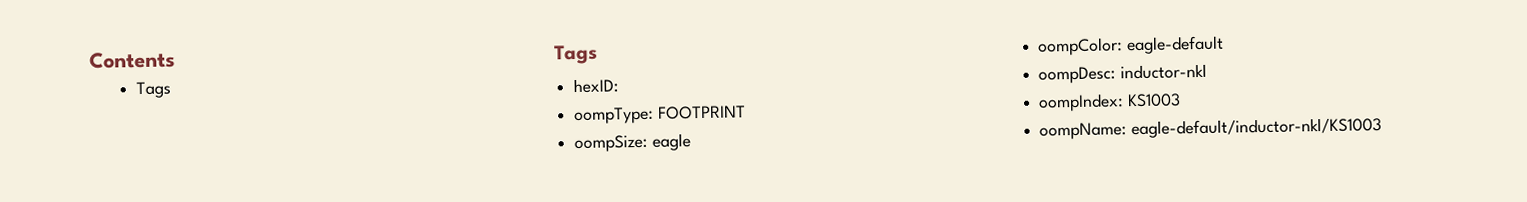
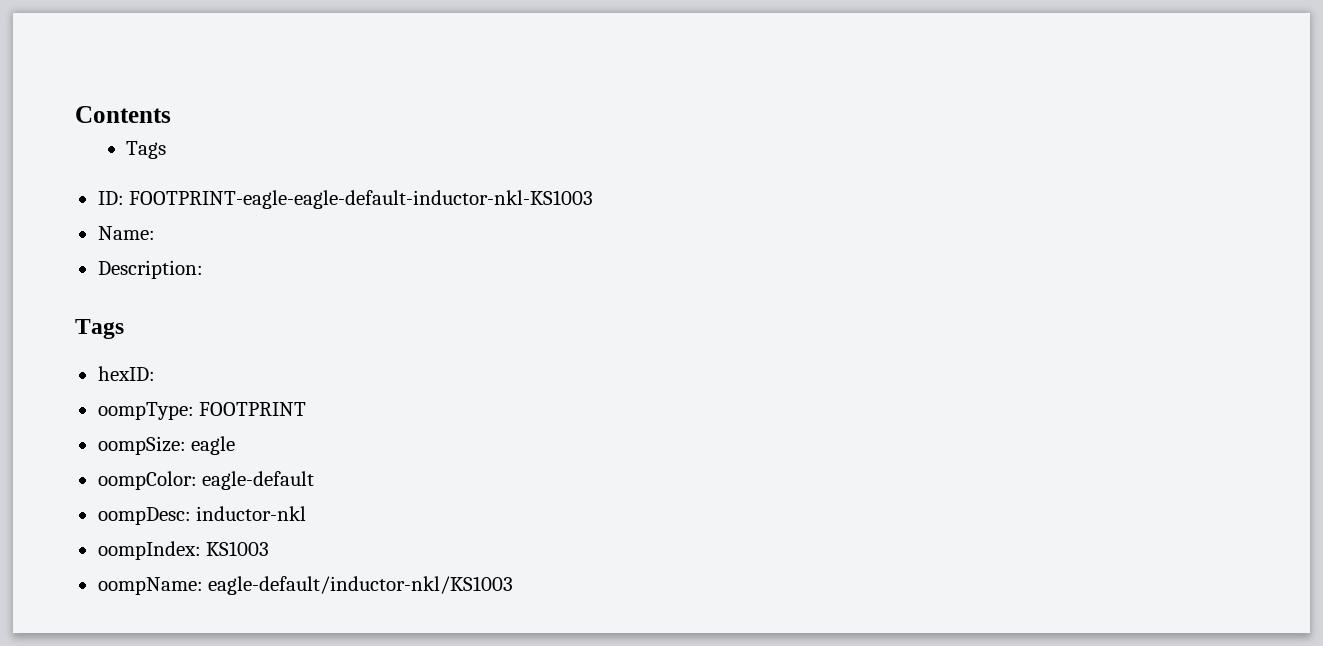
+ ID: FOOTPRINT-eagle-eagle-default-inductor-nkl-KS1003
+ Name:
+ Description:

